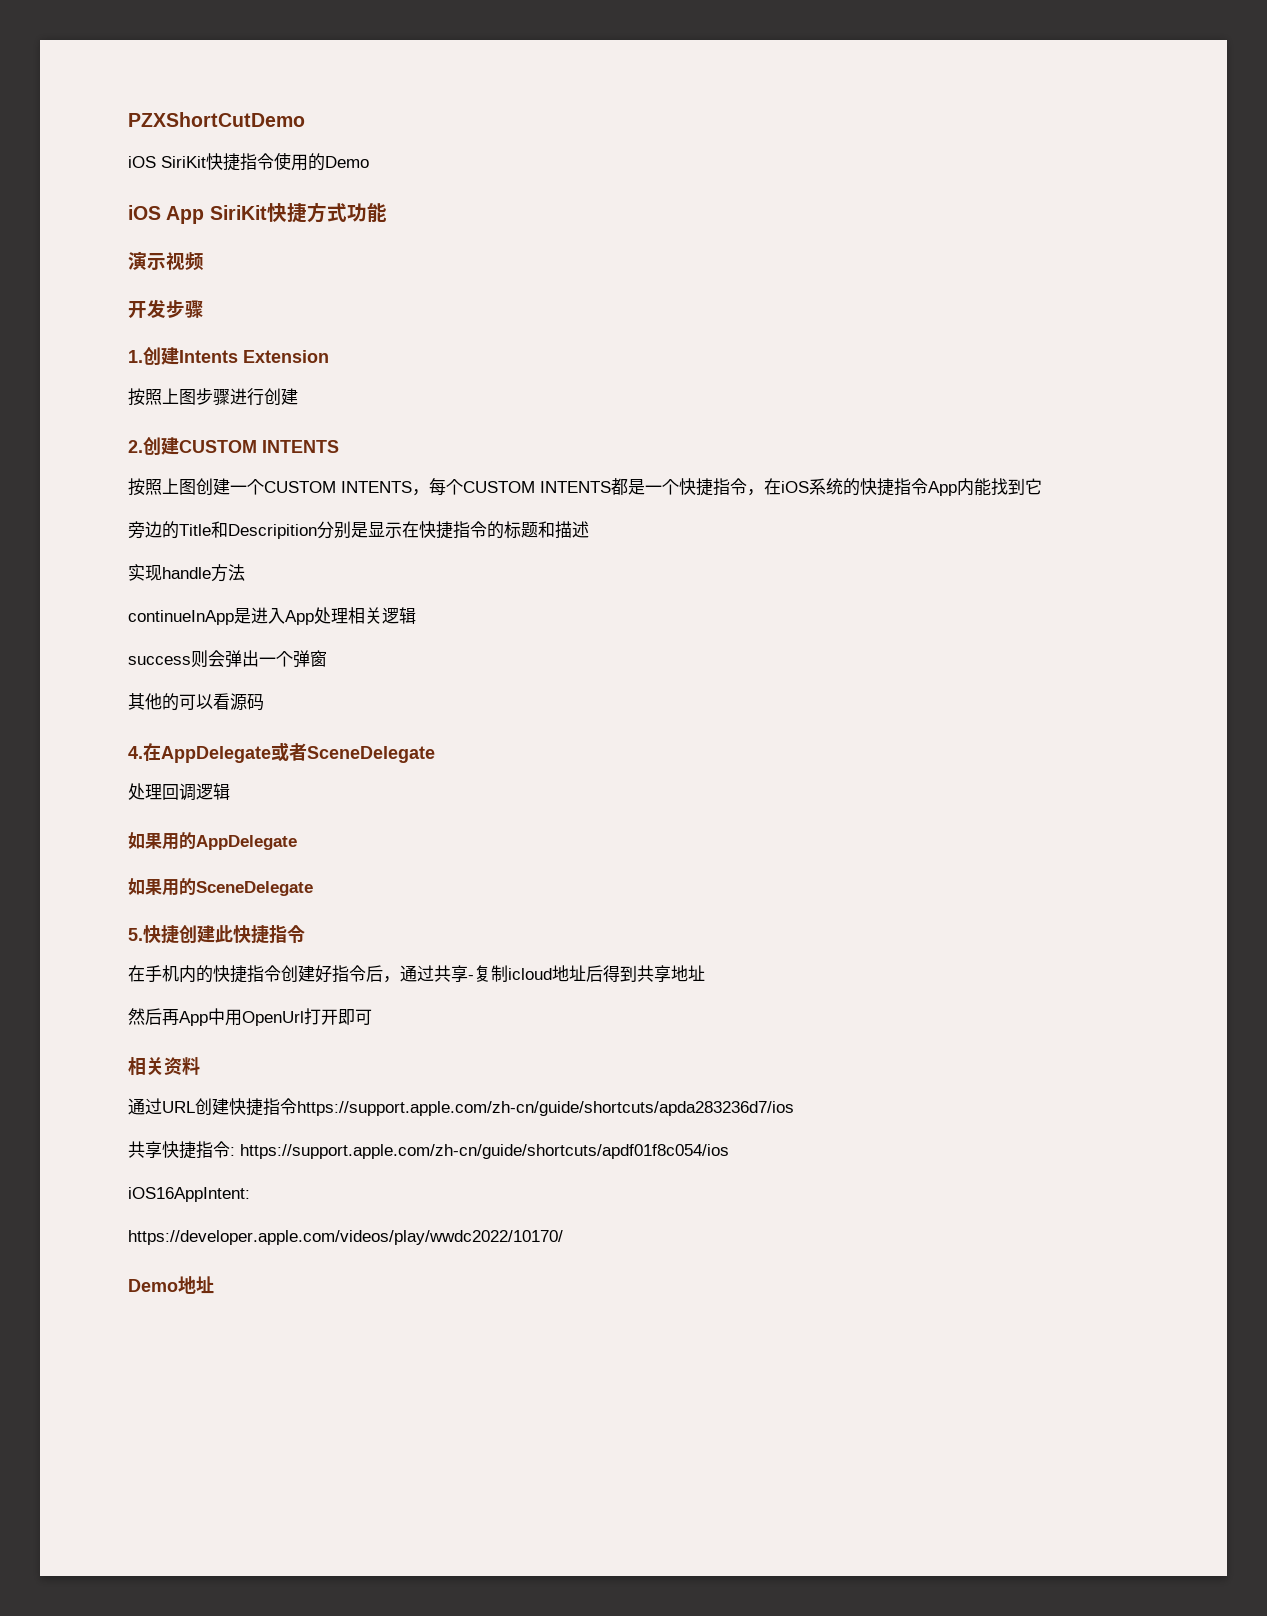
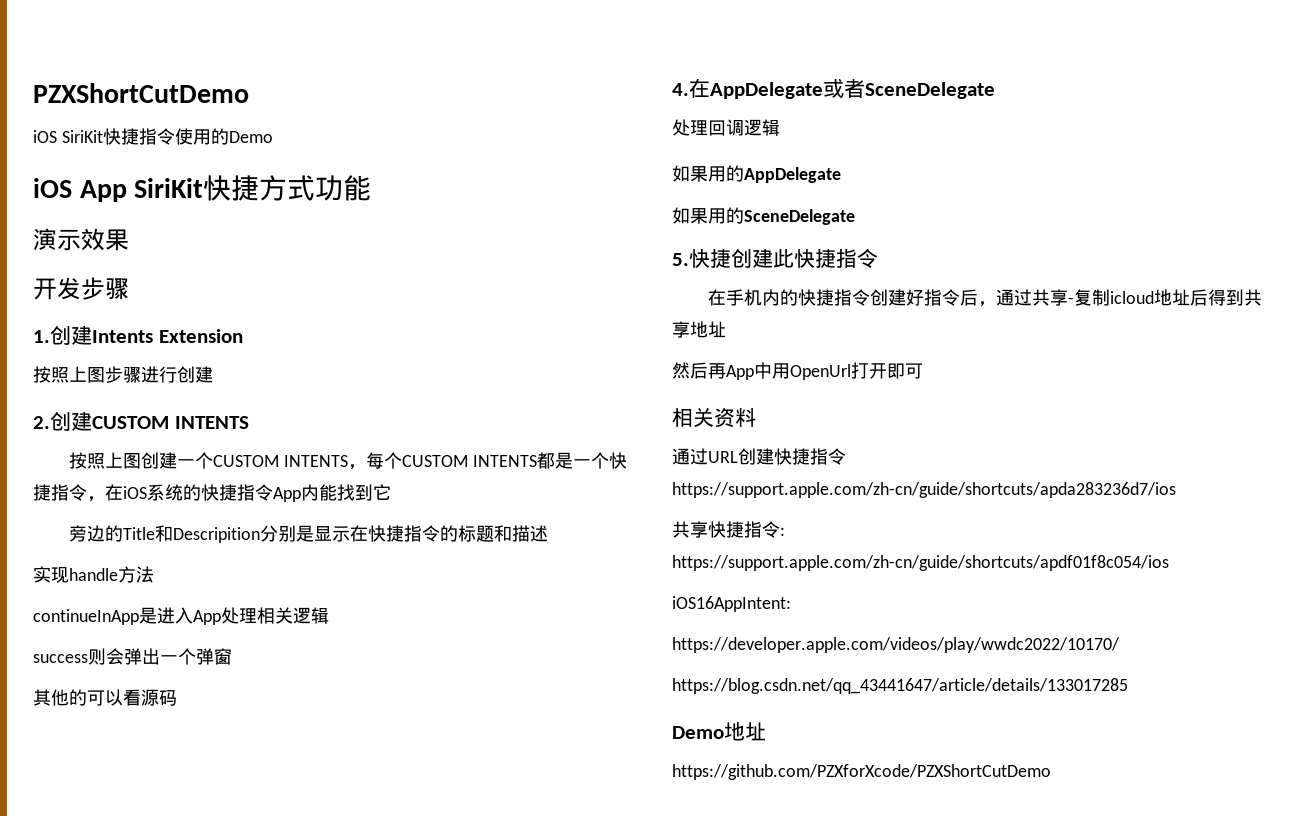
- 演示视频
+ 演示效果
+ https://blog.csdn.net/qq_43441647/article/details/133017285
+ https://github.com/PZXforXcode/PZXShortCutDemo

